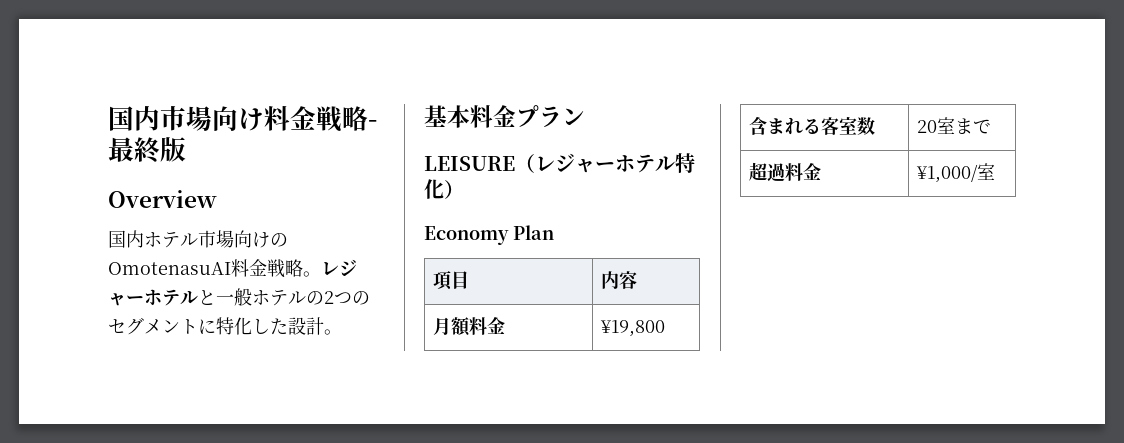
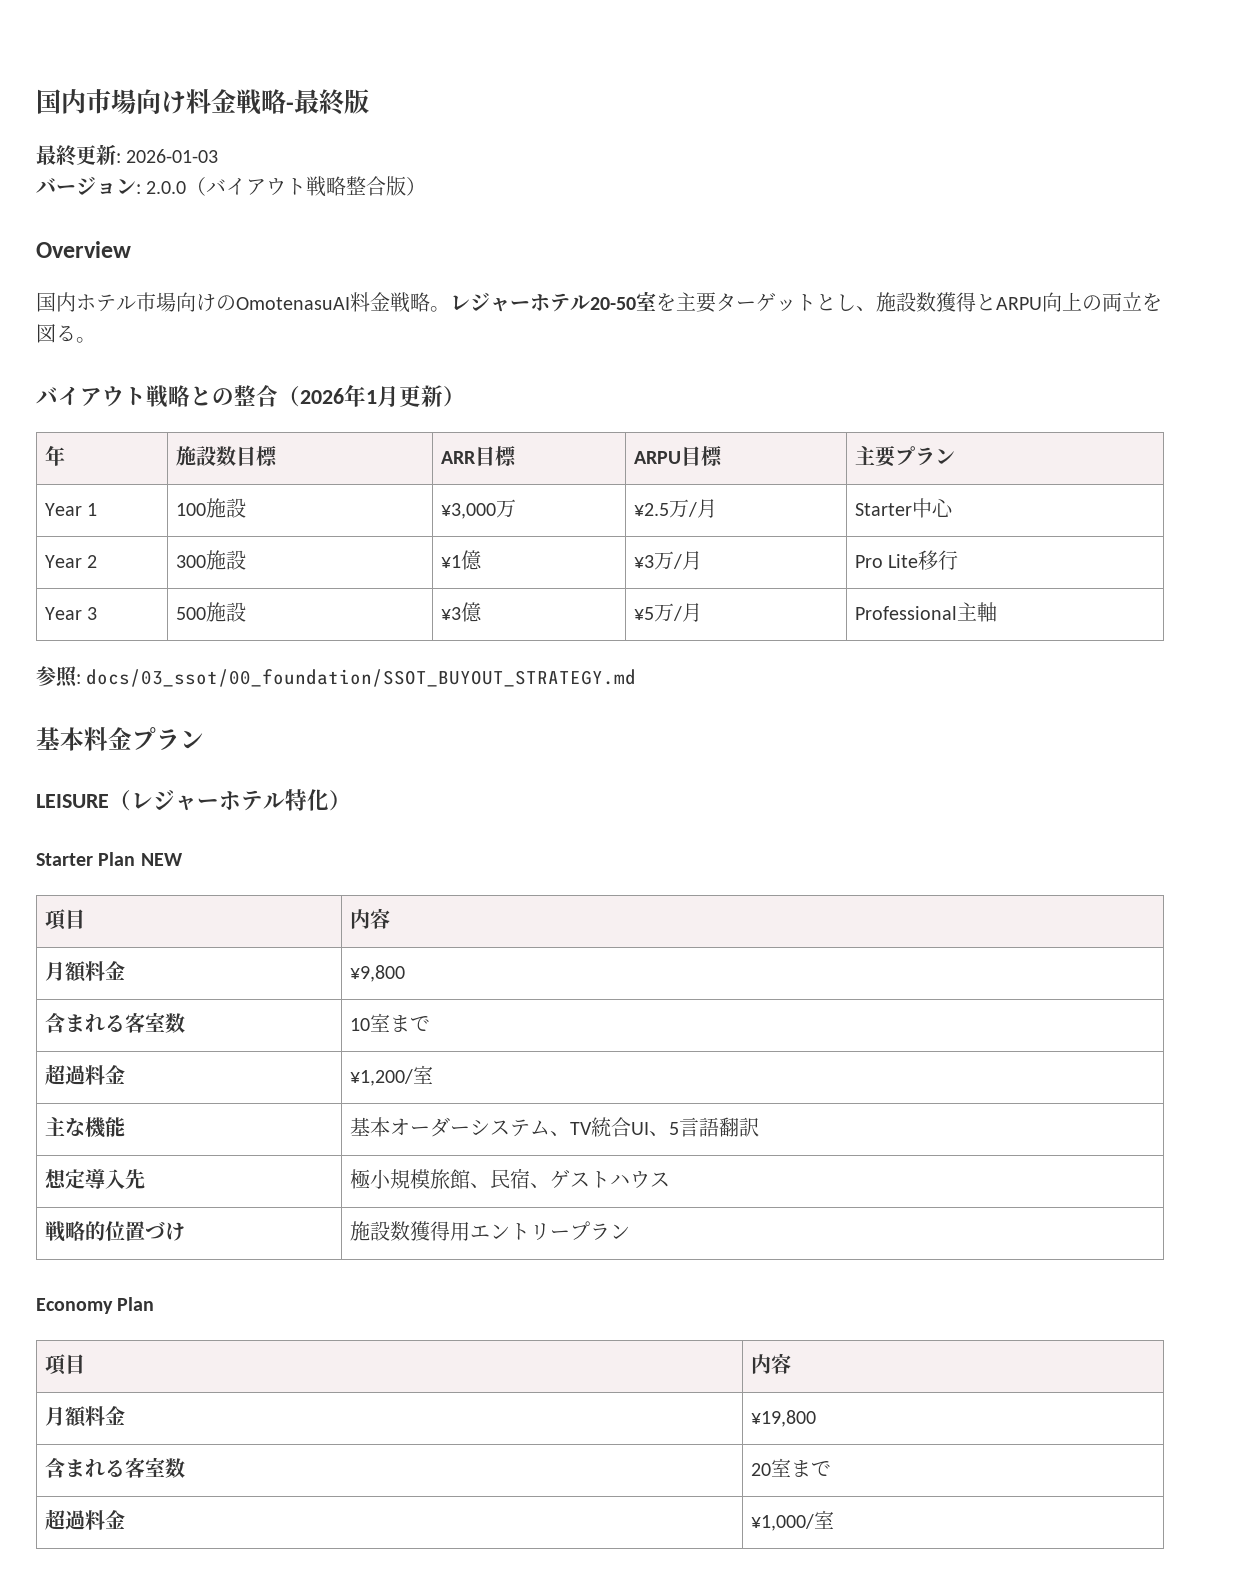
+ 最終更新: 2026-01-03
+ バージョン: 2.0.0（バイアウト戦略整合版）
- レジャーホテルと一般ホテルの2つのセグメントに特化した設計。
+ レジャーホテル20-50室を主要ターゲットとし、施設数獲得とARPU向上の両立を図る。
+ バイアウト戦略との整合（2026年1月更新）
+ 年 | 施設数目標 | ARR目標 | ARPU目標 | 主要プラン
+ Year 1 | 100施設 | ¥3,000万 | ¥2.5万/月 | Starter中心
+ Year 2 | 300施設 | ¥1億 | ¥3万/月 | Pro Lite移行
+ Year 3 | 500施設 | ¥3億 | ¥5万/月 | Professional主軸
+ 参照: docs/03_ssot/00_foundation/SSOT_BUYOUT_STRATEGY.md
+ Starter Plan NEW
+ 項目 | 内容
+ 月額料金 | ¥9,800
+ 含まれる客室数 | 10室まで
+ 超過料金 | ¥1,200/室
+ 主な機能 | 基本オーダーシステム、TV統合UI、5言語翻訳
+ 想定導入先 | 極小規模旅館、民宿、ゲストハウス
+ 戦略的位置づけ | 施設数獲得用エントリープラン

